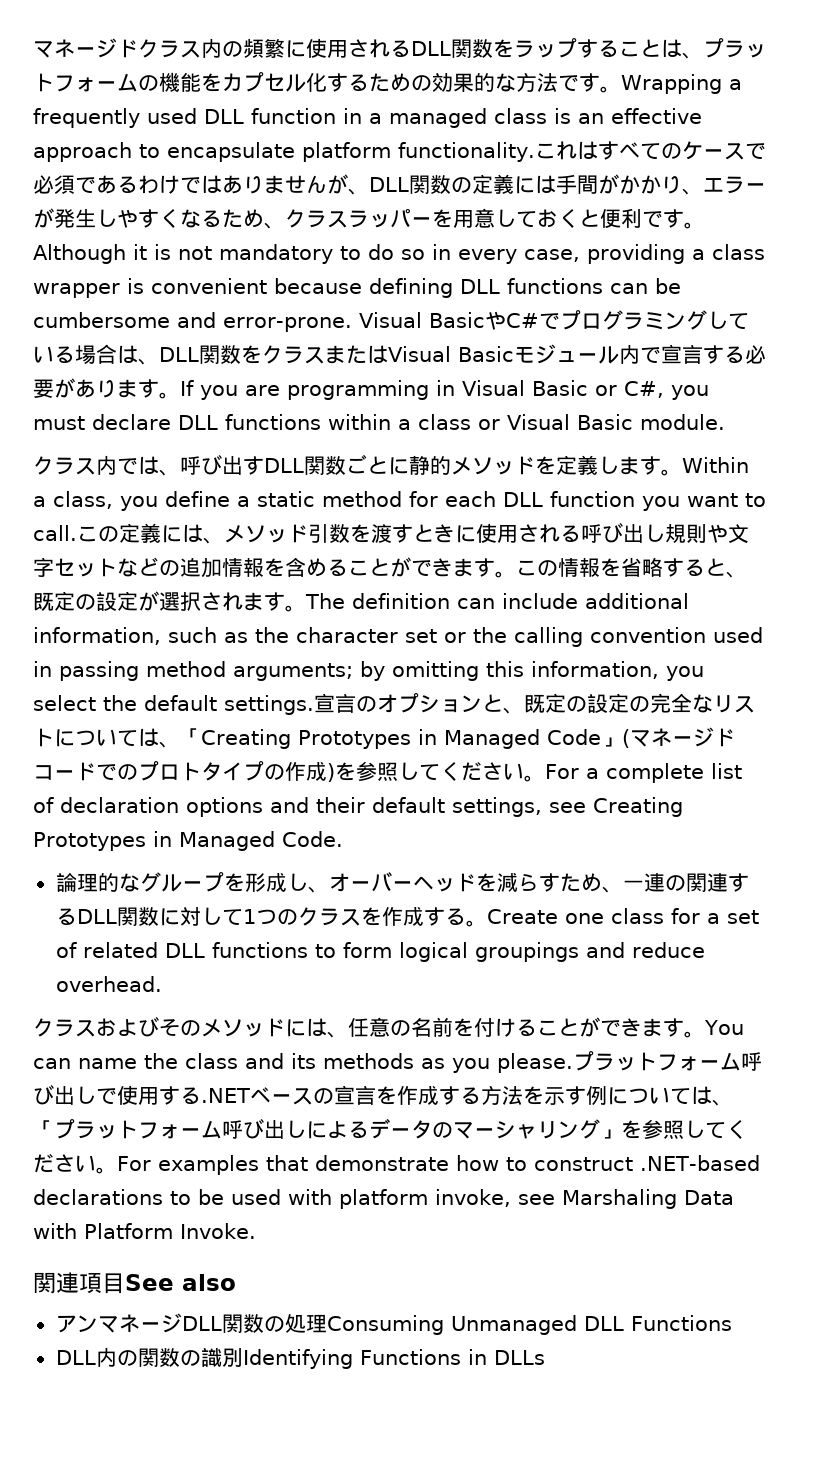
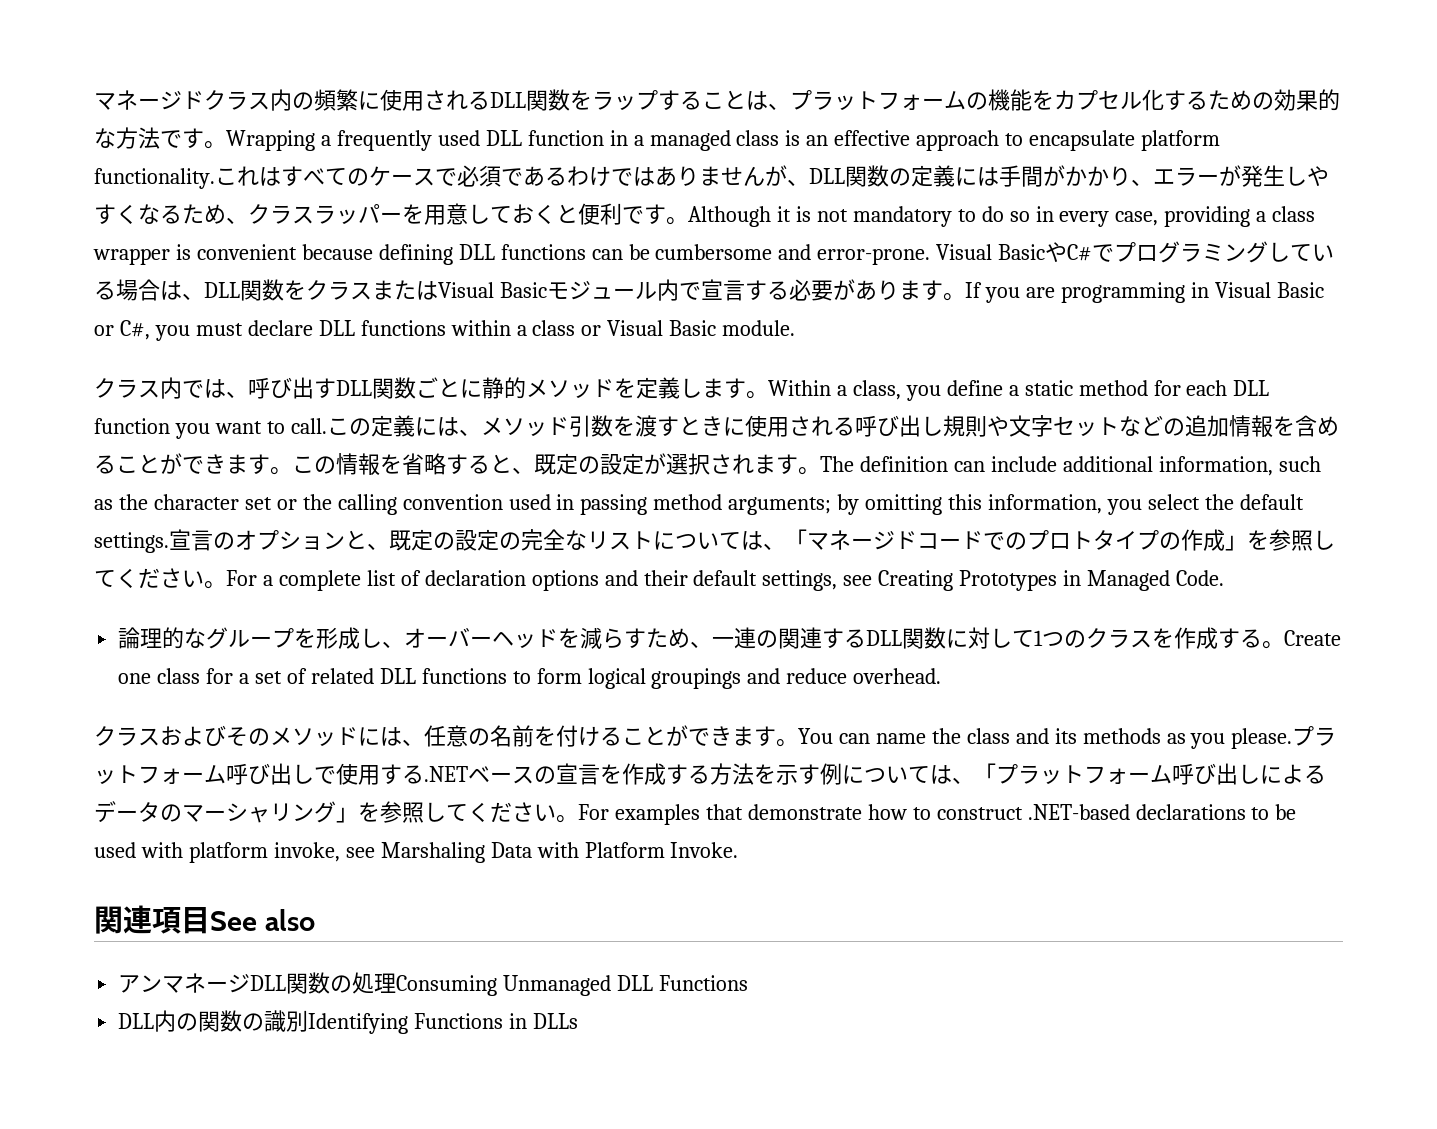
- 宣言のオプションと、既定の設定の完全なリストについては、「Creating Prototypes in Managed Code」(マネージドコードでのプロトタイプの作成)を参照してください。
+ 宣言のオプションと、既定の設定の完全なリストについては、「マネージドコードでのプロトタイプの作成」を参照してください。

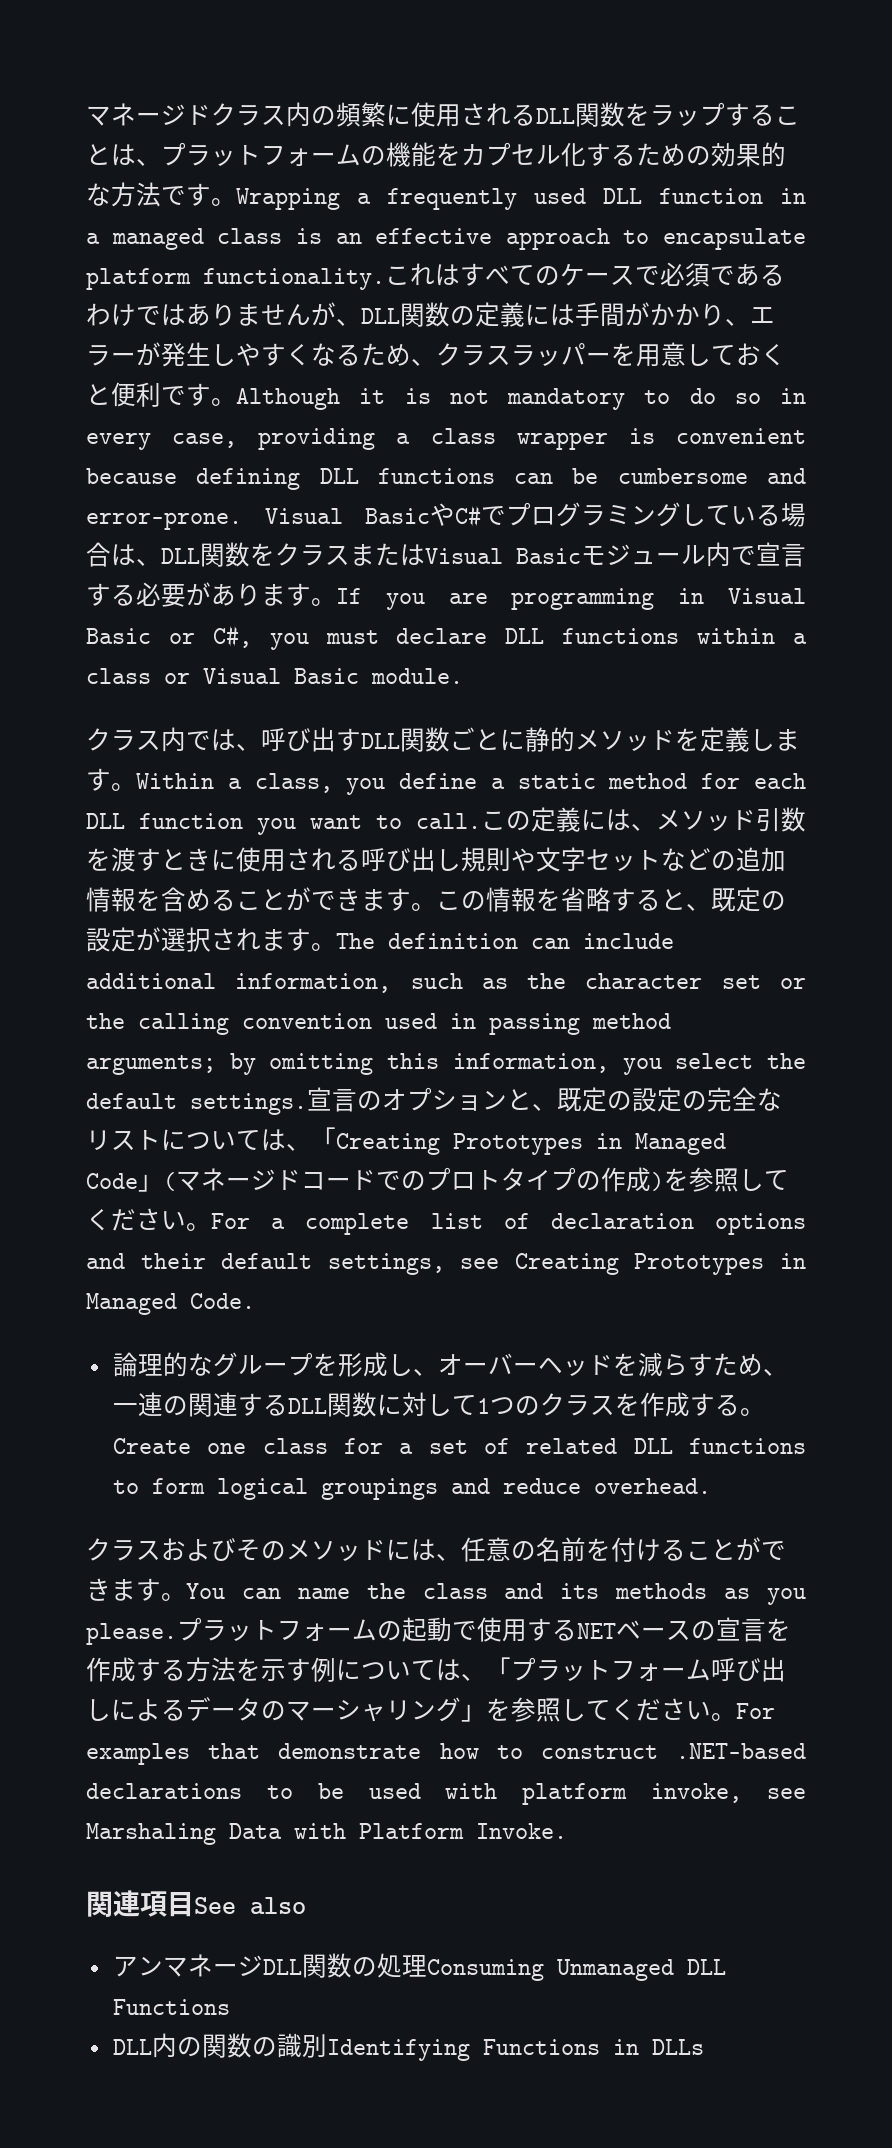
- 宣言のオプションと、既定の設定の完全なリストについては、「マネージドコードでのプロトタイプの作成」を参照してください。
+ 宣言のオプションと、既定の設定の完全なリストについては、「Creating Prototypes in Managed Code」(マネージドコードでのプロトタイプの作成)を参照してください。
- プラットフォーム呼び出しで使用する.NETベースの宣言を作成する方法を示す例については、「プラットフォーム呼び出しによるデータのマーシャリング」を参照してください。
+ プラットフォームの起動で使用するNETベースの宣言を作成する方法を示す例については、「プラットフォーム呼び出しによるデータのマーシャリング」を参照してください。

